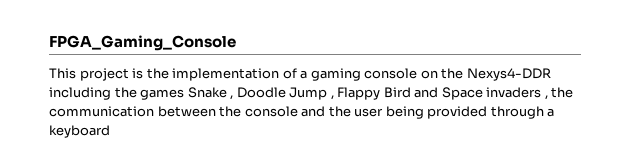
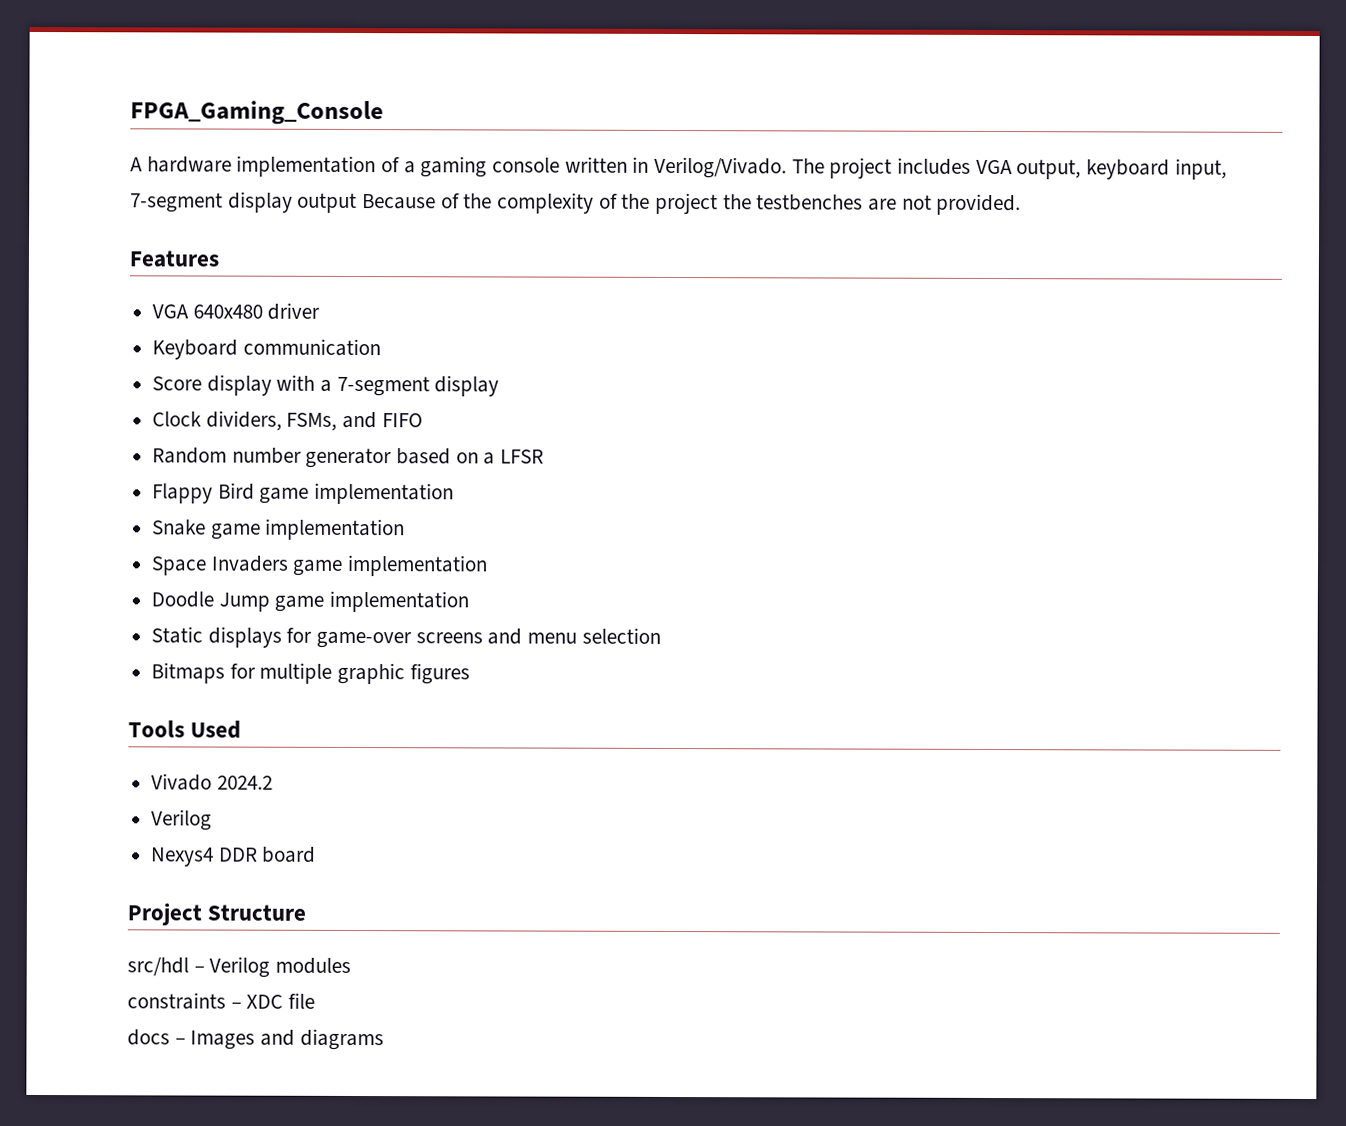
- This project is the implementation of a gaming console on the Nexys4-DDR including the games Snake , Doodle Jump , Flappy Bird and Space invaders , the communication between the console and the user being provided through a keyboard
+ A hardware implementation of a gaming console written in Verilog/Vivado. The project includes VGA output, keyboard input, 7-segment display output Because of the complexity of the project the testbenches are not provided.
+ Features
+ VGA 640x480 driver
+ Keyboard communication
+ Score display with a 7-segment display
+ Clock dividers, FSMs, and FIFO
+ Random number generator based on a LFSR
+ Flappy Bird game implementation
+ Snake game implementation
+ Space Invaders game implementation
+ Doodle Jump game implementation
+ Static displays for game-over screens and menu selection
+ Bitmaps for multiple graphic figures
+ Tools Used
+ Vivado 2024.2
+ Verilog
+ Nexys4 DDR board
+ Project Structure
+ src/hdl – Verilog modules
+ constraints – XDC file
+ docs – Images and diagrams

